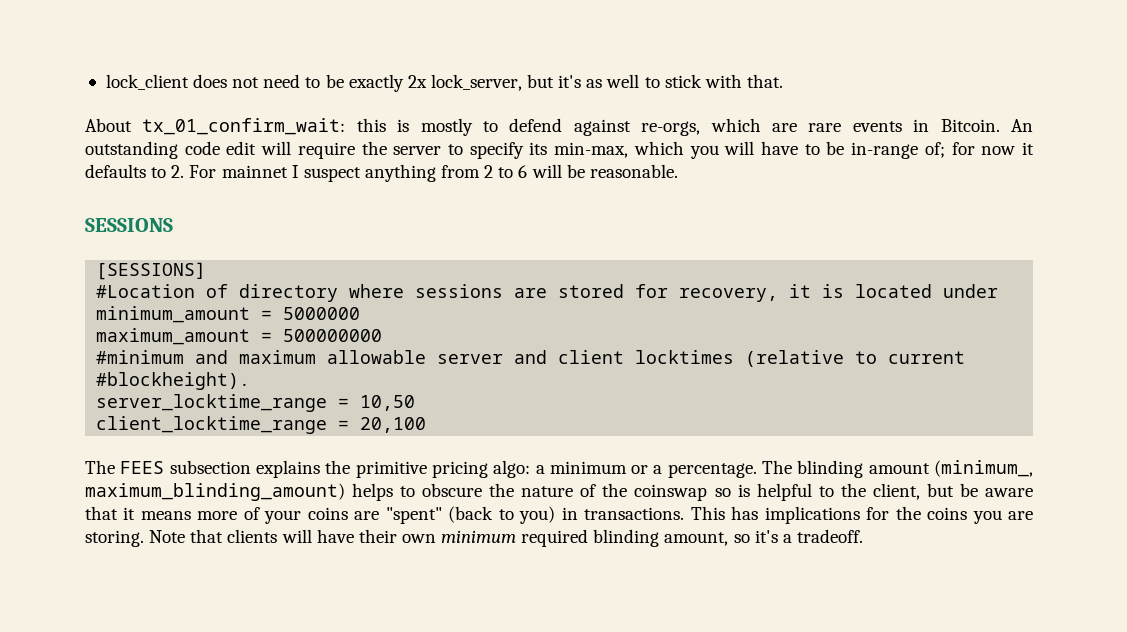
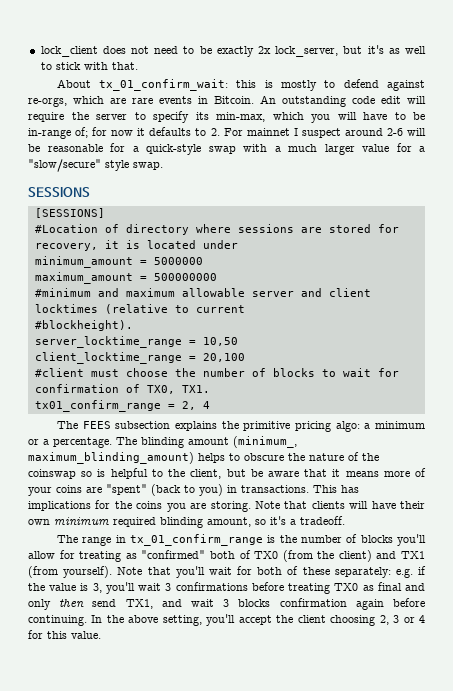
- An outstanding code edit will require the server to specify its min-max, which you will have to be in-range of; for now it defaults to 2. For mainnet I suspect anything from 2 to 6 will be reasonable.
+ An outstanding code edit will require the server to specify its min-max, which you will have to be in-range of; for now it defaults to 2. For mainnet I suspect around 2-6 will be reasonable for a quick-style swap with a much larger value for a "slow/secure" style swap.
+ #client must choose the number of blocks to wait for confirmation of TX0, TX1.
+ tx01_confirm_range = 2, 4
+ The range in tx_01_confirm_range is the number of blocks you'll allow for treating as "confirmed" both of TX0 (from the client) and TX1 (from yourself). Note that you'll wait for both of these separately: e.g. if the value is 3, you'll wait 3 confirmations before treating TX0 as final and only then send TX1, and wait 3 blocks confirmation again before continuing. In the above setting, you'll accept the client choosing 2, 3 or 4 for this value.

